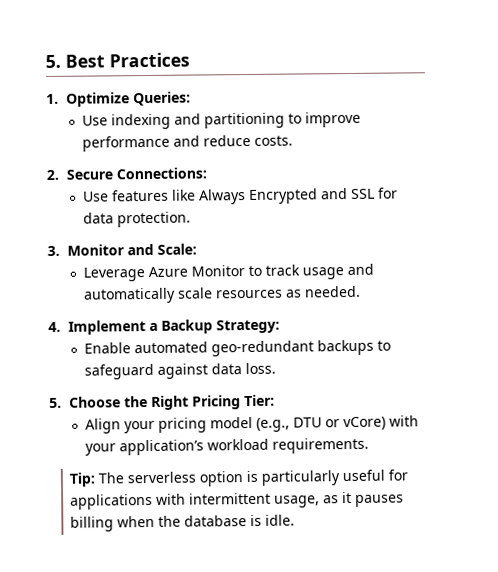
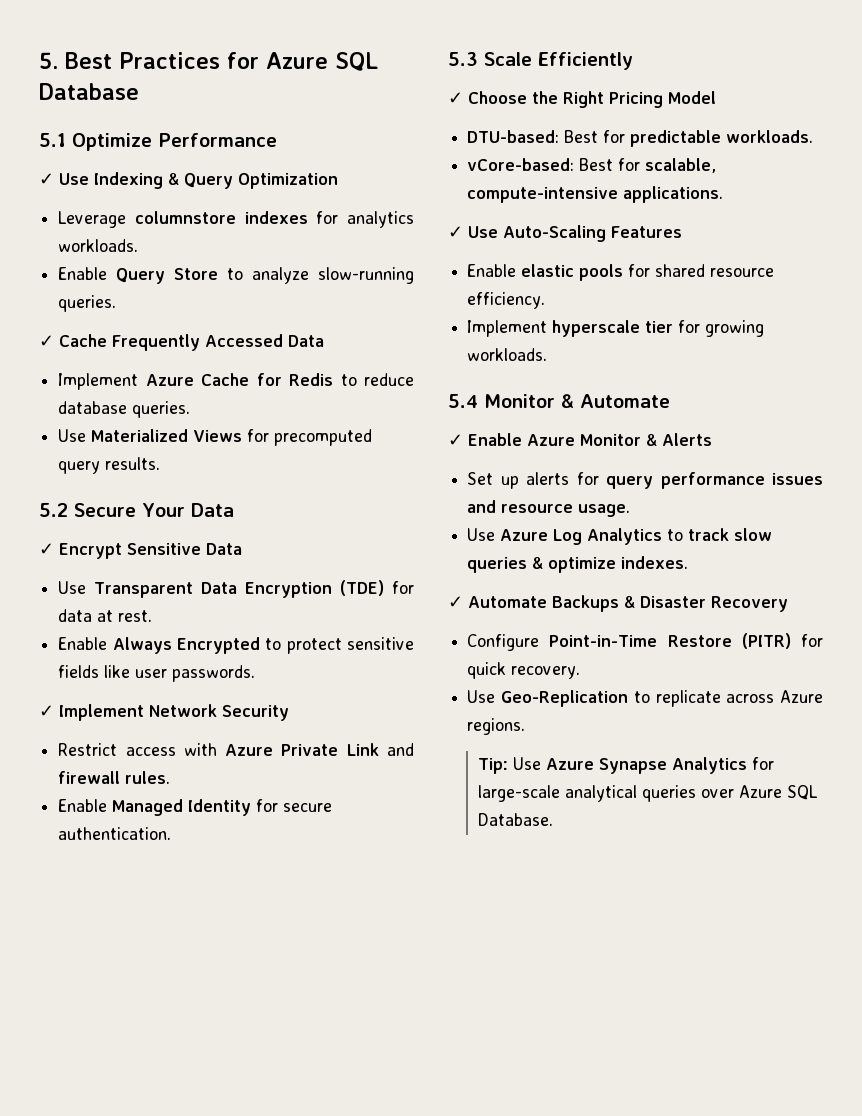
- 5. Best Practices
- 1. Optimize Queries:
- Use indexing and partitioning to improve performance and reduce costs.
- 2. Secure Connections:
- Use features like Always Encrypted and SSL for data protection.
- 3. Monitor and Scale:
- Leverage Azure Monitor to track usage and automatically scale resources as needed.
- 4. Implement a Backup Strategy:
- Enable automated geo-redundant backups to safeguard against data loss.
- 5. Choose the Right Pricing Tier:
- Align your pricing model (e.g., DTU or vCore) with your application’s workload requirements.
- Tip: The serverless option is particularly useful for applications with intermittent usage, as it pauses billing when the database is idle.
+ 5. Best Practices for Azure SQL Database
+ 5.1 Optimize Performance
+ ✓ Use Indexing & Query Optimization
+ Leverage columnstore indexes for analytics workloads.
+ Enable Query Store to analyze slow-running queries.
+ ✓ Cache Frequently Accessed Data
+ Implement Azure Cache for Redis to reduce database queries.
+ Use Materialized Views for precomputed query results.
+ 5.2 Secure Your Data
+ ✓ Encrypt Sensitive Data
+ Use Transparent Data Encryption (TDE) for data at rest.
+ Enable Always Encrypted to protect sensitive fields like user passwords.
+ ✓ Implement Network Security
+ Restrict access with Azure Private Link and firewall rules.
+ Enable Managed Identity for secure authentication.
+ 5.3 Scale Efficiently
+ ✓ Choose the Right Pricing Model
+ DTU-based: Best for predictable workloads.
+ vCore-based: Best for scalable, compute-intensive applications.
+ ✓ Use Auto-Scaling Features
+ Enable elastic pools for shared resource efficiency.
+ Implement hyperscale tier for growing workloads.
+ 5.4 Monitor & Automate
+ ✓ Enable Azure Monitor & Alerts
+ Set up alerts for query performance issues and resource usage.
+ Use Azure Log Analytics to track slow queries & optimize indexes.
+ ✓ Automate Backups & Disaster Recovery
+ Configure Point-in-Time Restore (PITR) for quick recovery.
+ Use Geo-Replication to replicate across Azure regions.
+ Tip: Use Azure Synapse Analytics for large-scale analytical queries over Azure SQL Database.

